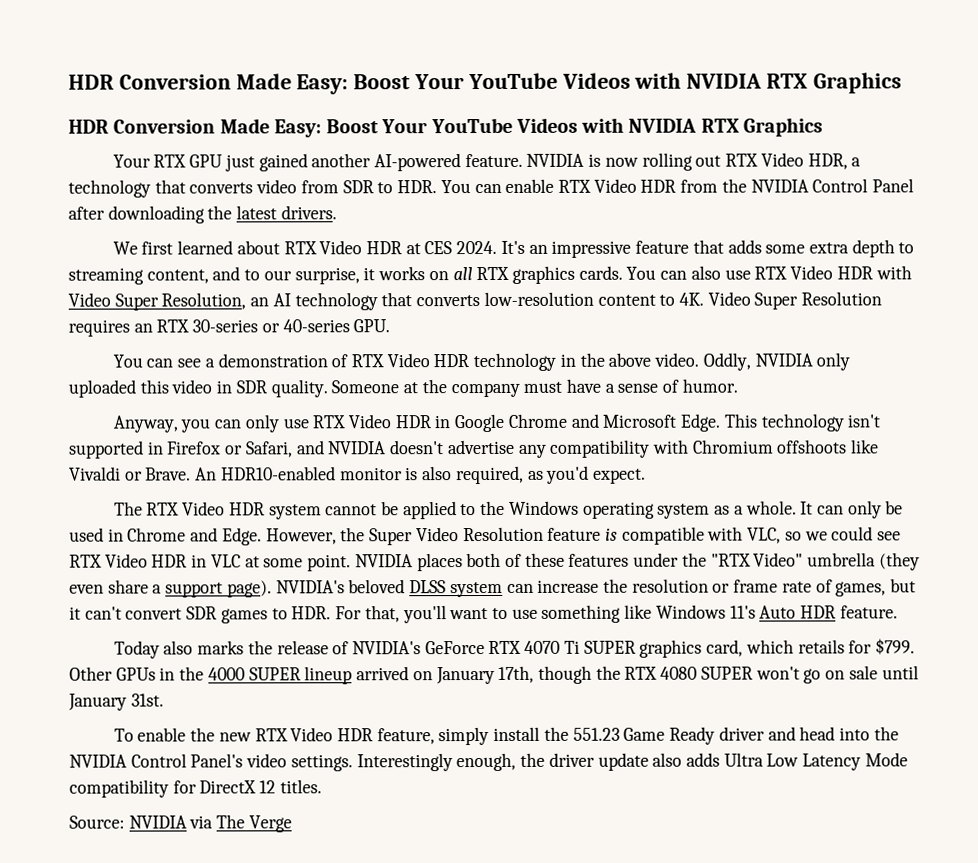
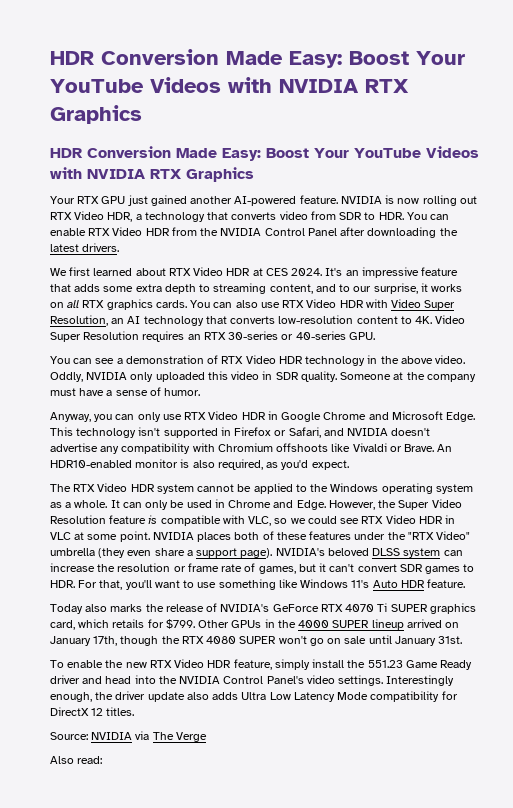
+ Also read:

